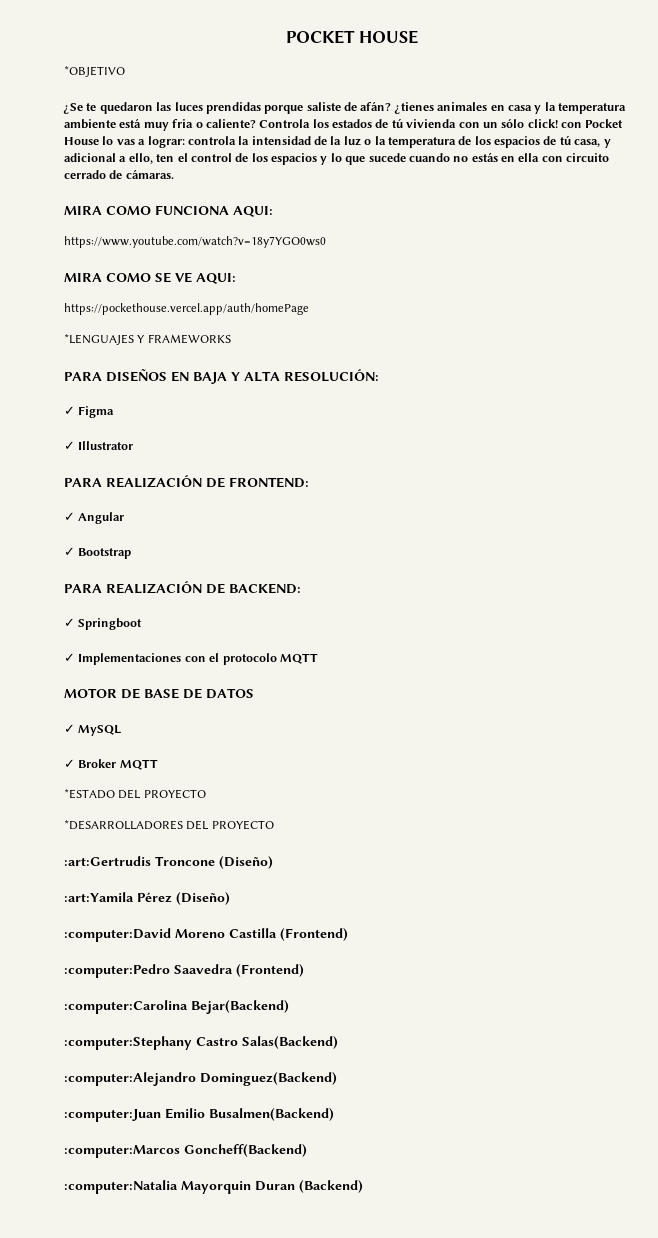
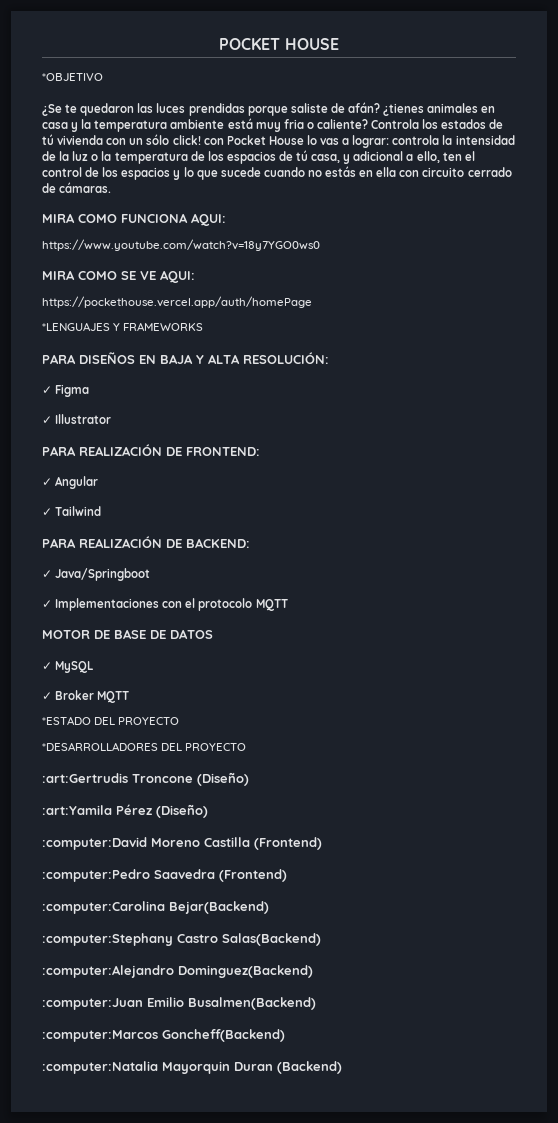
- ✓ Bootstrap
+ ✓ Tailwind
- ✓ Springboot
+ ✓ Java/Springboot

